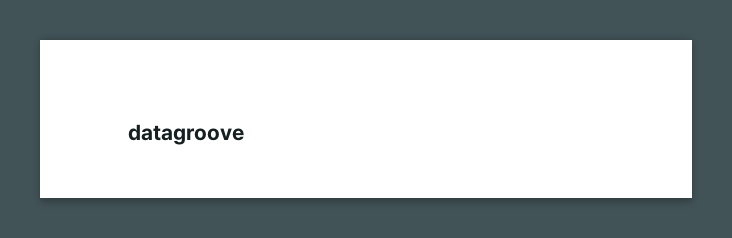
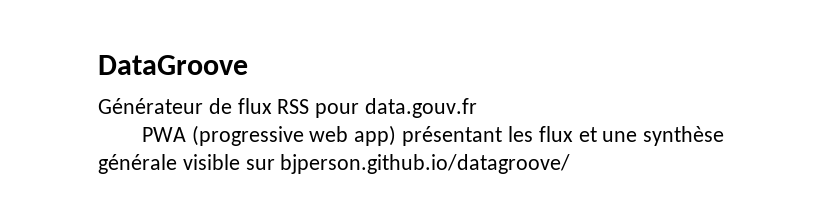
- datagroove
+ DataGroove
+ Générateur de flux RSS pour data.gouv.fr
+ PWA (progressive web app) présentant les flux et une synthèse générale visible sur bjperson.github.io/datagroove/

